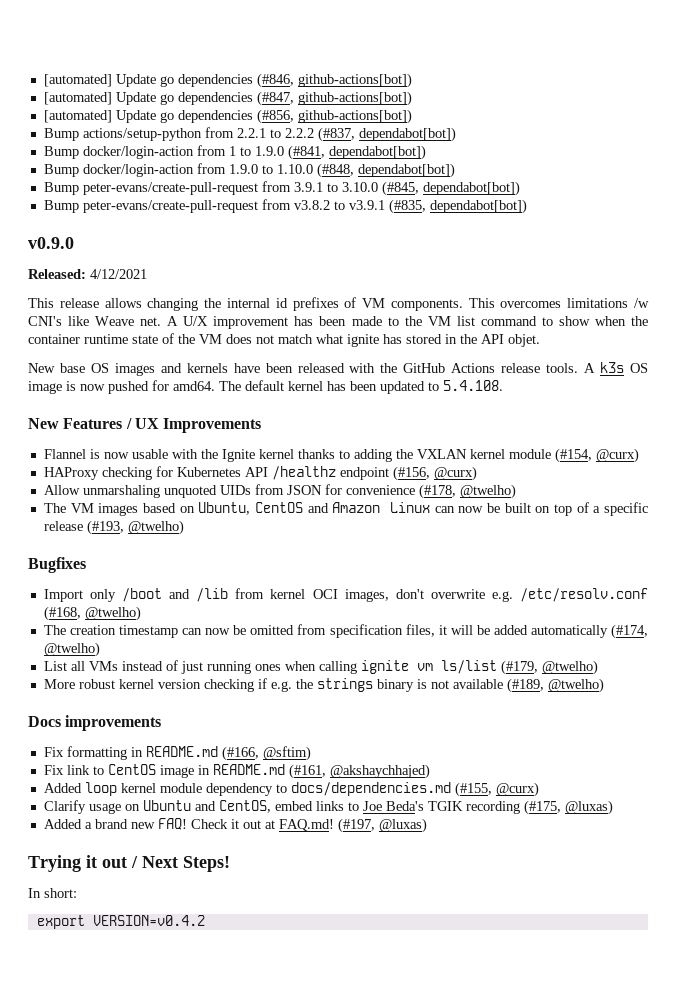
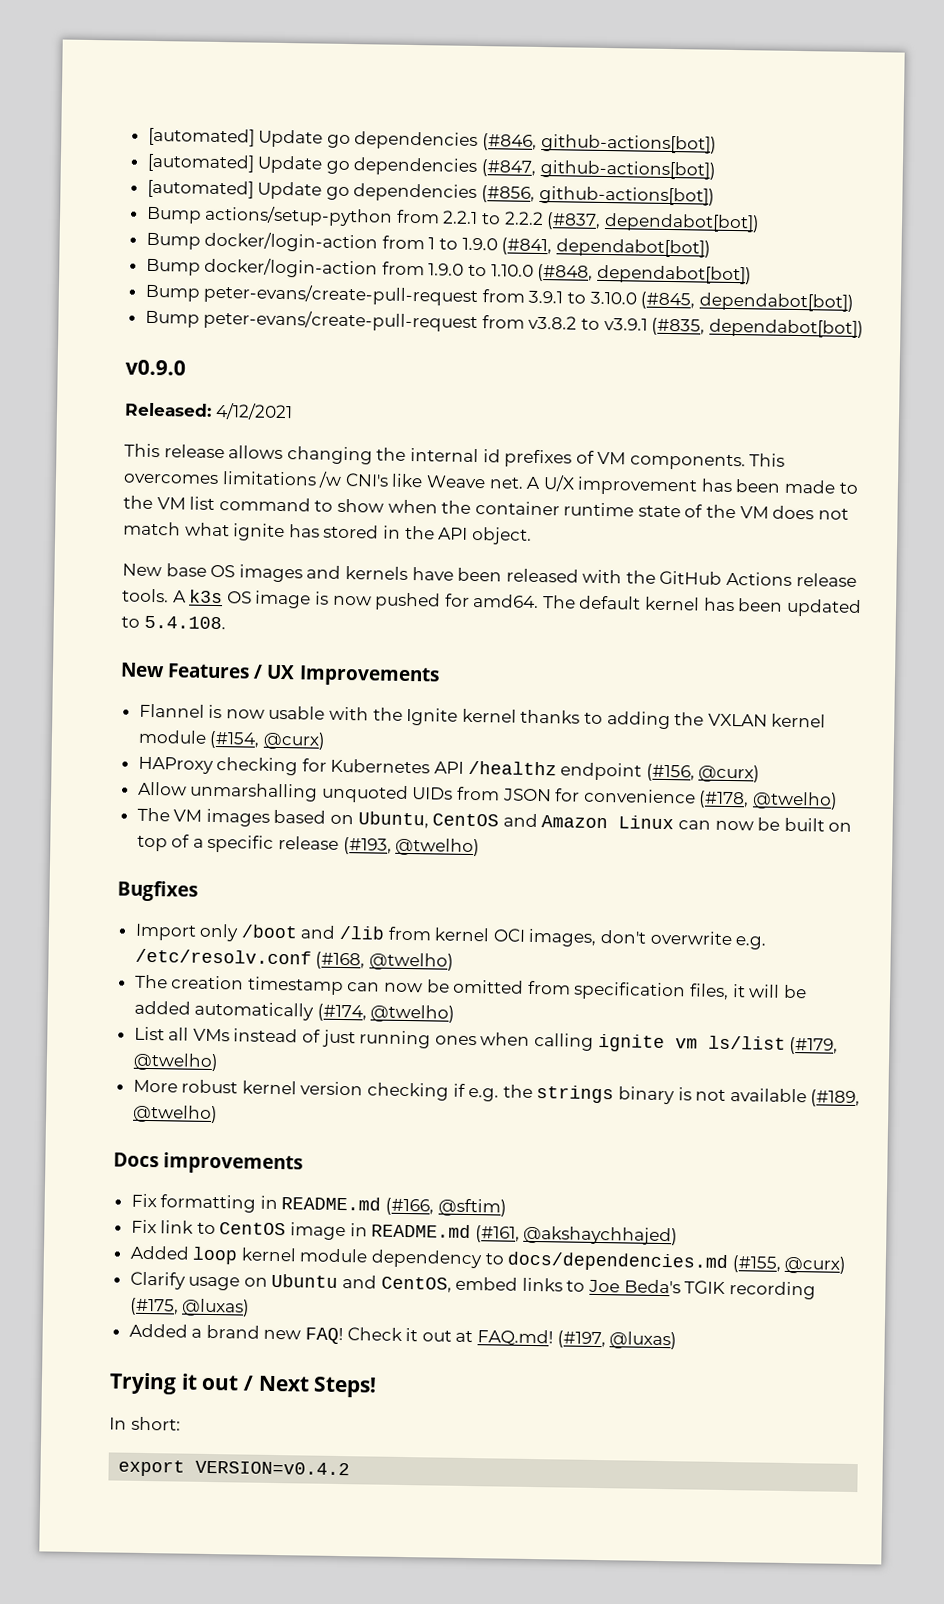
- A U/X improvement has been made to the VM list command to show when the container runtime state of the VM does not match what ignite has stored in the API objet.
+ A U/X improvement has been made to the VM list command to show when the container runtime state of the VM does not match what ignite has stored in the API object.
- Allow unmarshaling unquoted UIDs from JSON for convenience (#178, @twelho)
+ Allow unmarshalling unquoted UIDs from JSON for convenience (#178, @twelho)

